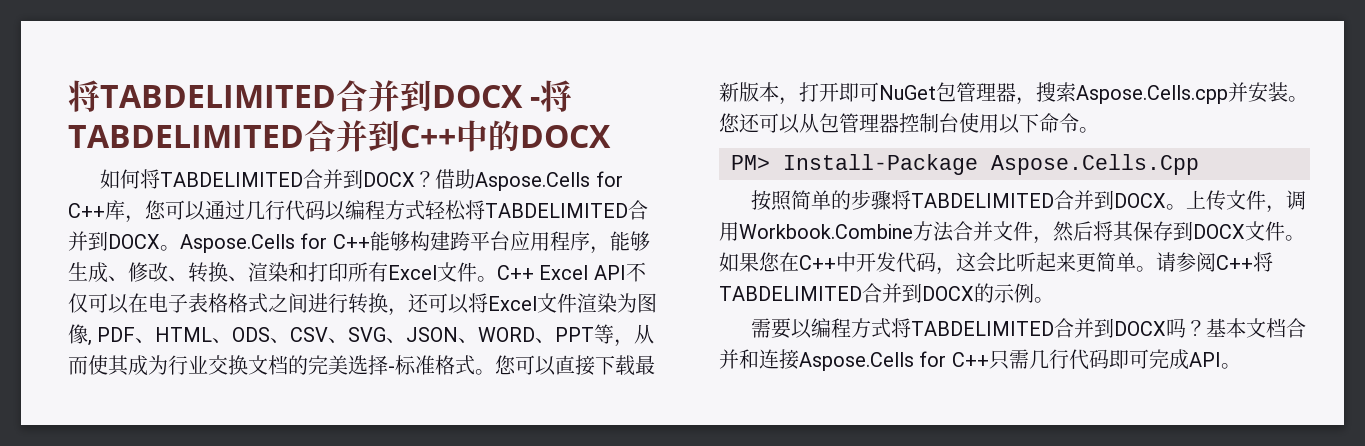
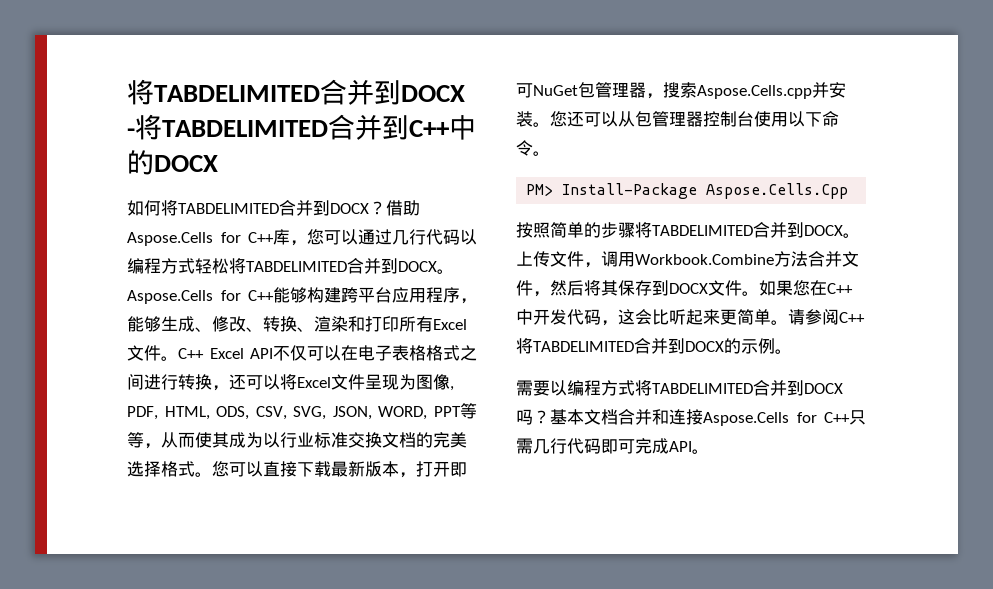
- C++ Excel API不仅可以在电子表格格式之间进行转换，还可以将Excel文件渲染为图像, PDF、HTML、ODS、CSV、SVG、JSON、WORD、PPT等，从而使其成为行业交换文档的完美选择-标准格式。
+ C++ Excel API不仅可以在电子表格格式之间进行转换，还可以将Excel文件呈现为图像, PDF, HTML, ODS, CSV, SVG, JSON, WORD, PPT等等，从而使其成为以行业标准交换文档的完美选择格式。

